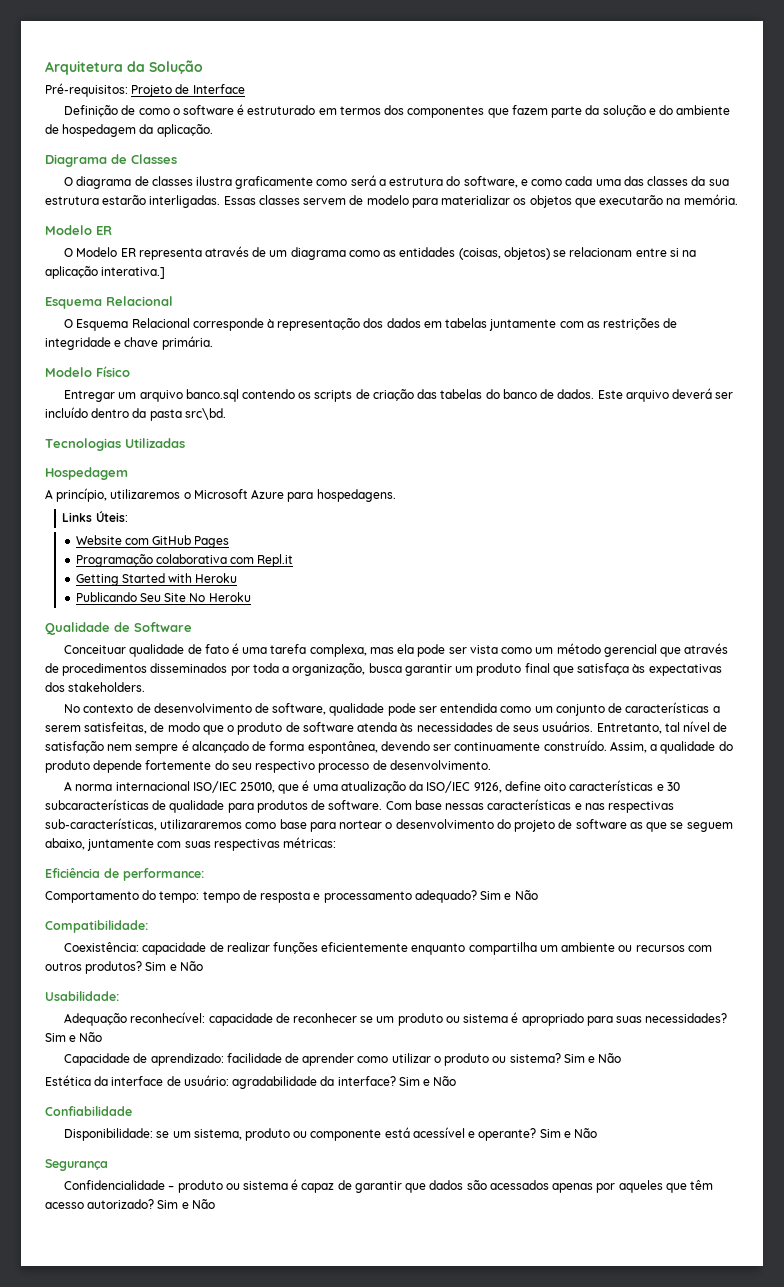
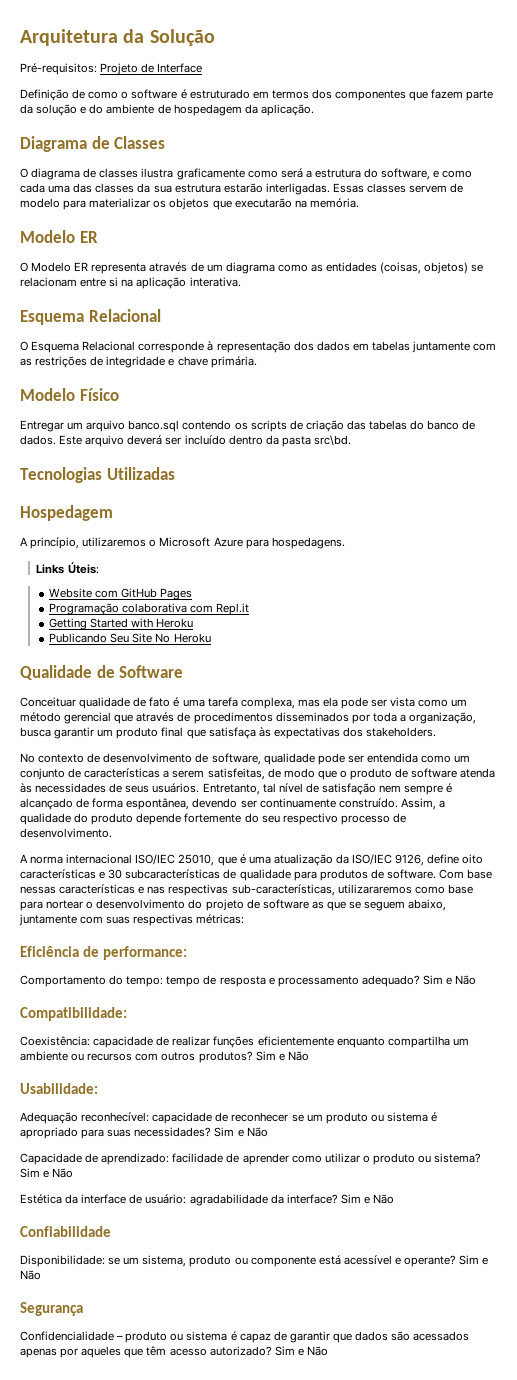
- O Modelo ER representa através de um diagrama como as entidades (coisas, objetos) se relacionam entre si na aplicação interativa.]
+ O Modelo ER representa através de um diagrama como as entidades (coisas, objetos) se relacionam entre si na aplicação interativa.

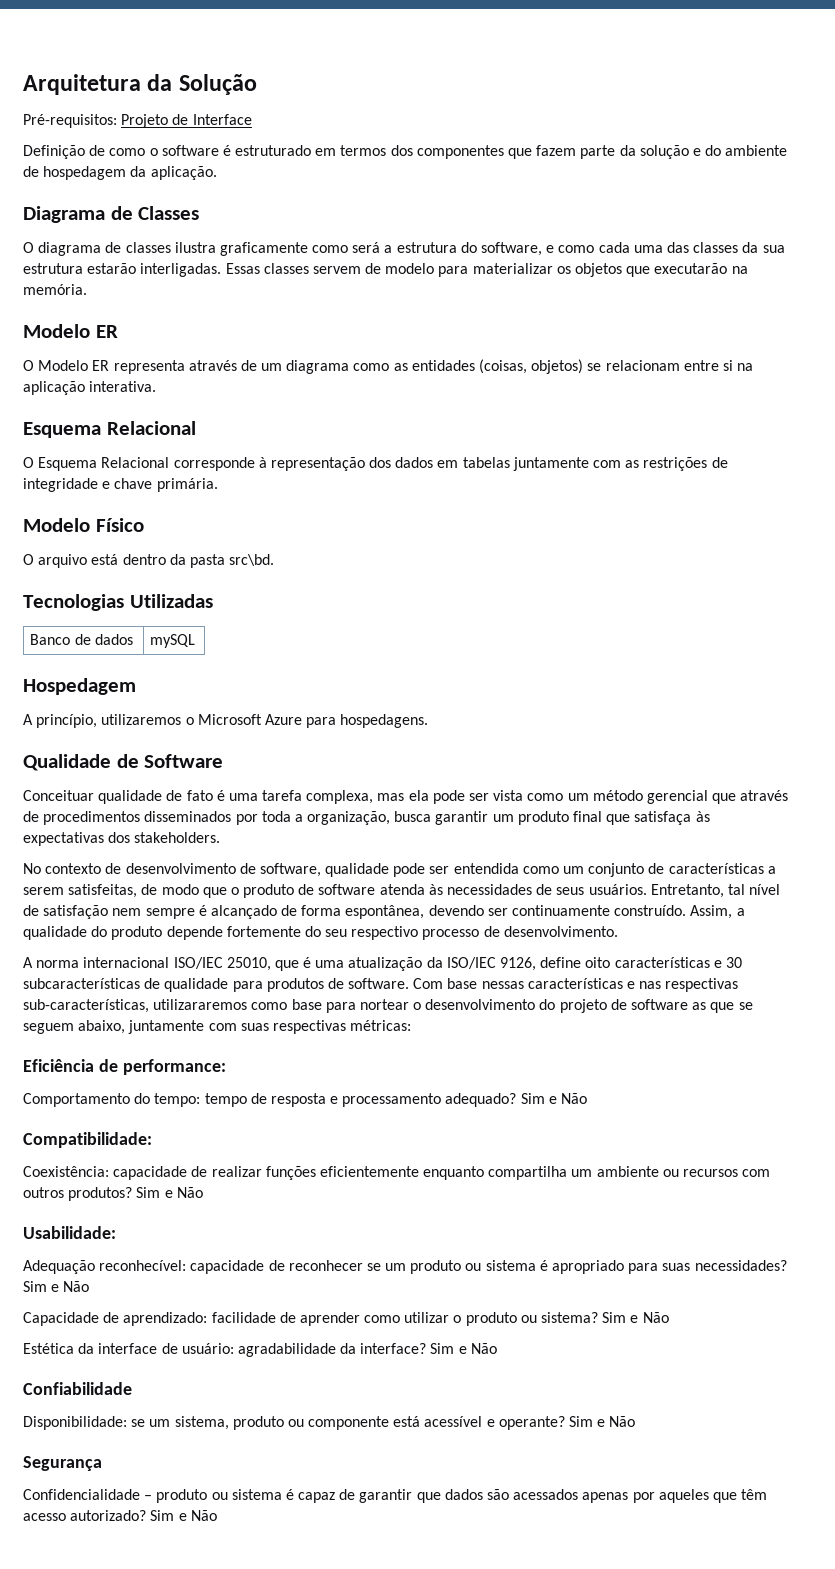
- Entregar um arquivo banco.sql contendo os scripts de criação das tabelas do banco de dados. Este arquivo deverá ser incluído dentro da pasta src\bd.
+ O arquivo está dentro da pasta src\bd.
+ Banco de dados | mySQL
- Links Úteis:
- Website com GitHub Pages
- Programação colaborativa com Repl.it
- Getting Started with Heroku
- Publicando Seu Site No Heroku

